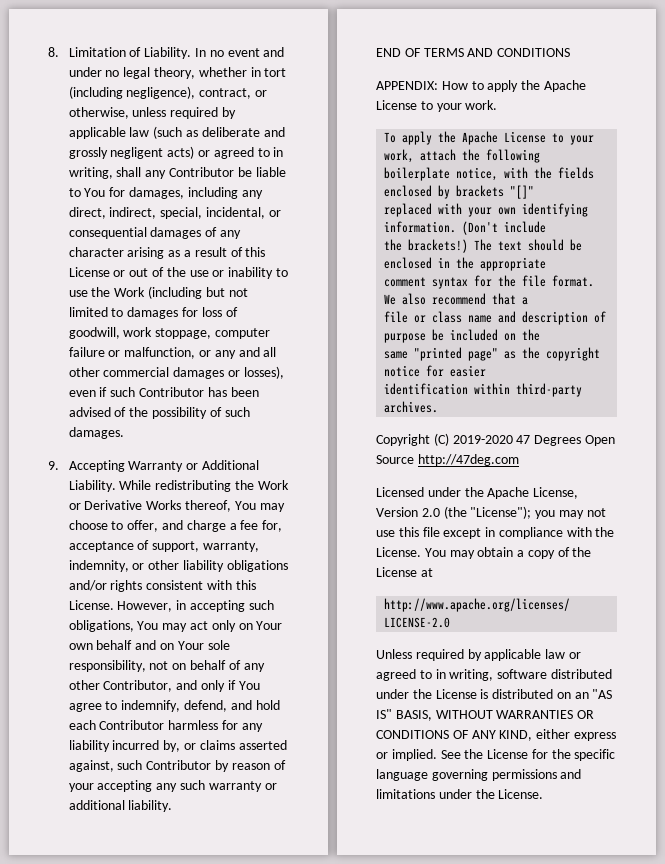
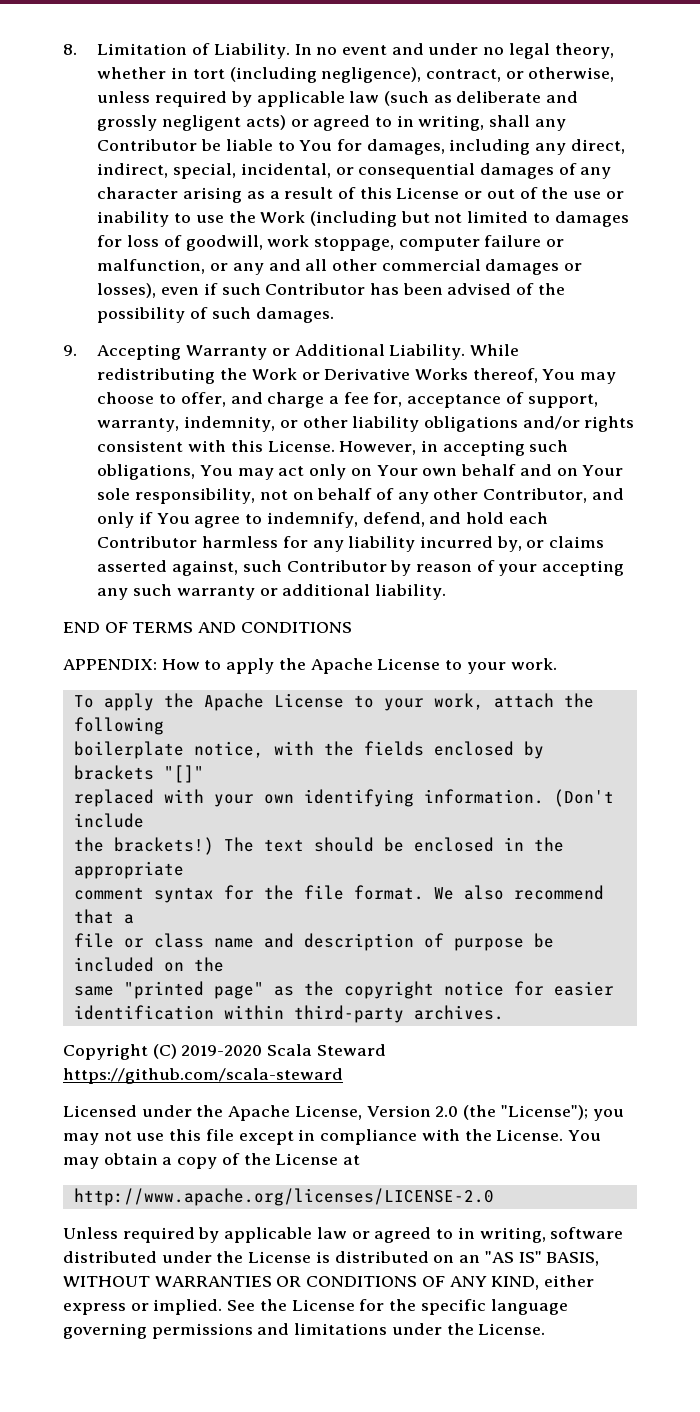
- Copyright (C) 2019-2020 47 Degrees Open Source http://47deg.com
+ Copyright (C) 2019-2020 Scala Steward https://github.com/scala-steward

